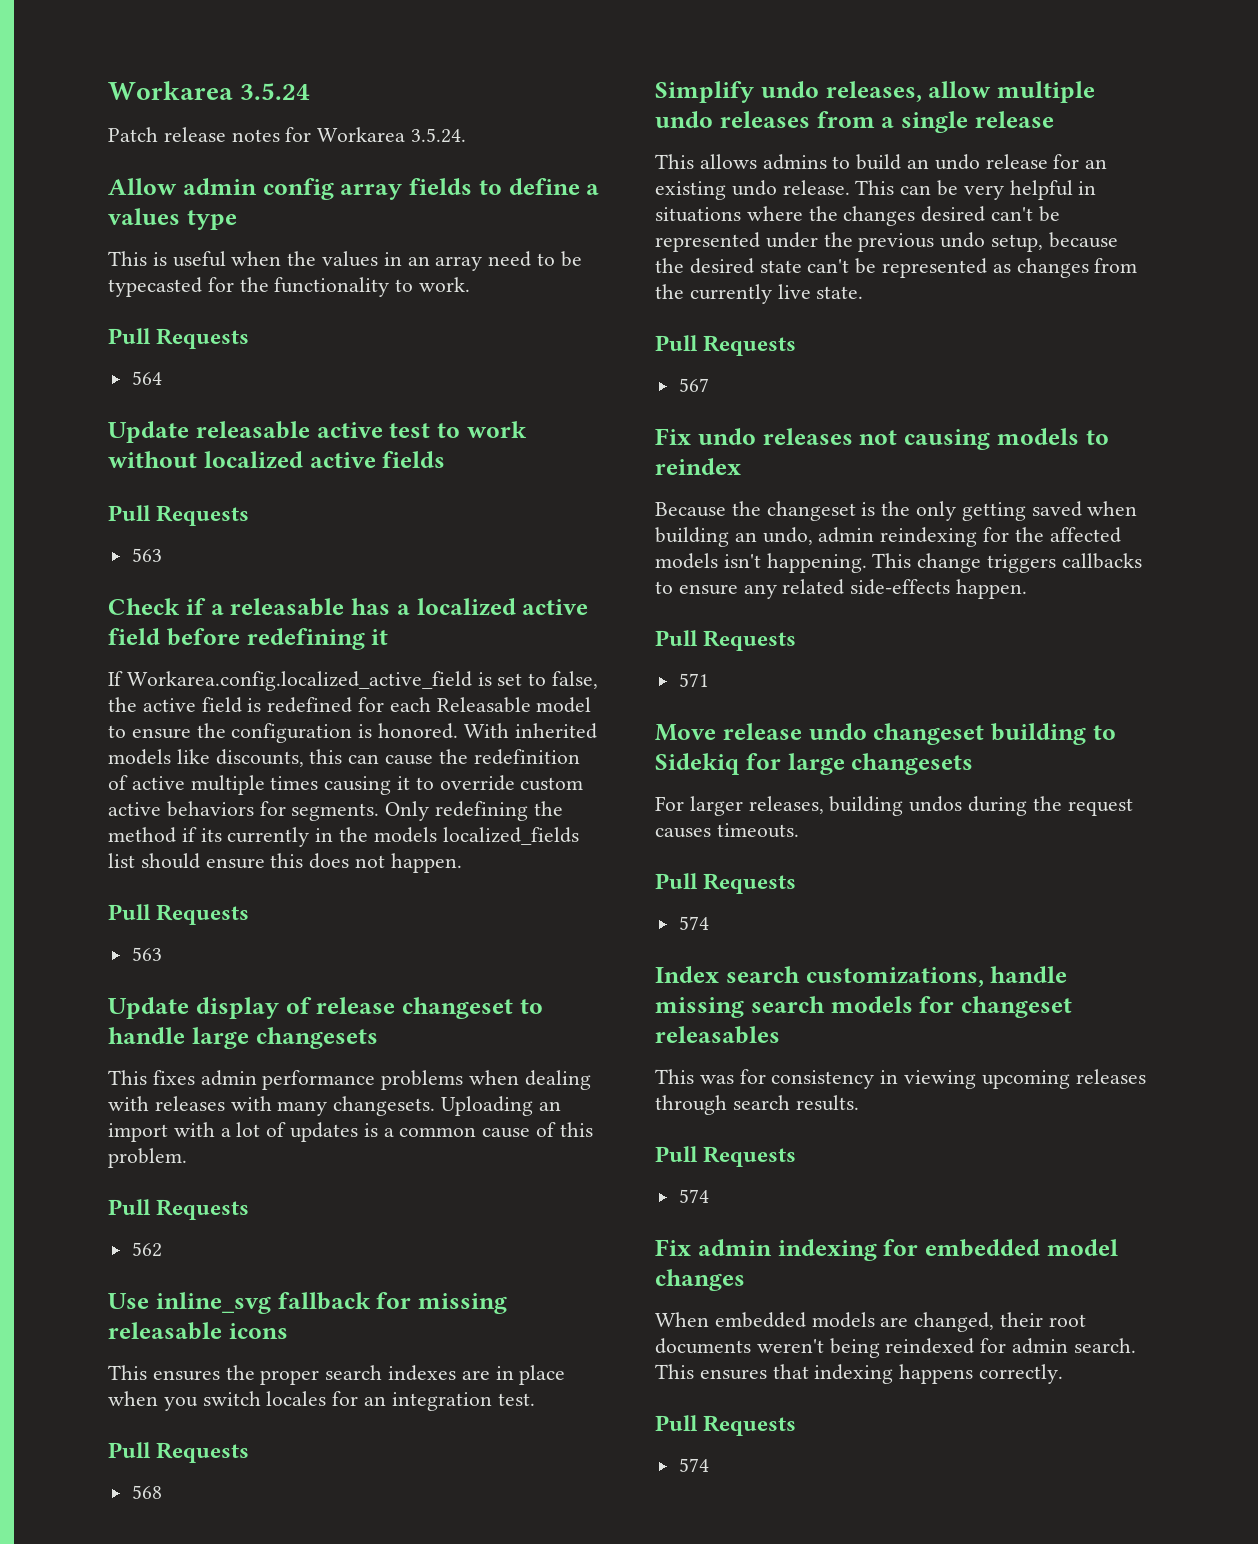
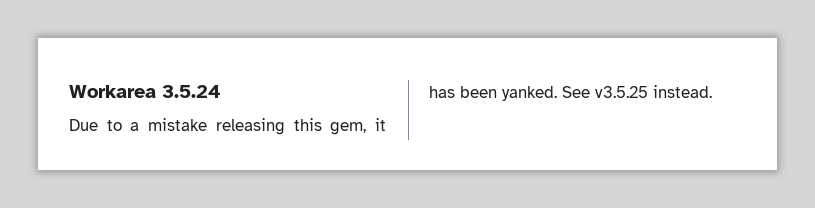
- Patch release notes for Workarea 3.5.24.
- Allow admin config array fields to define a values type
- This is useful when the values in an array need to be typecasted for the functionality to work.
- Pull Requests
- 564
- Update releasable active test to work without localized active fields
- Pull Requests
- 563
- Check if a releasable has a localized active field before redefining it
- If Workarea.config.localized_active_field is set to false, the active field is redefined for each Releasable model to ensure the configuration is honored. With inherited models like discounts, this can cause the redefinition of active multiple times causing it to override custom active behaviors for segments. Only redefining the method if its currently in the models localized_fields list should ensure this does not happen.
- Pull Requests
- 563
- Update display of release changeset to handle large changesets
- This fixes admin performance problems when dealing with releases with many changesets. Uploading an import with a lot of updates is a common cause of this problem.
- Pull Requests
- 562
- Use inline_svg fallback for missing releasable icons
- This ensures the proper search indexes are in place when you switch locales for an integration test.
- Pull Requests
- 568
- Simplify undo releases, allow multiple undo releases from a single release
- This allows admins to build an undo release for an existing undo release. This can be very helpful in situations where the changes desired can't be represented under the previous undo setup, because the desired state can't be represented as changes from the currently live state.
- Pull Requests
- 567
- Fix undo releases not causing models to reindex
- Because the changeset is the only getting saved when building an undo, admin reindexing for the affected models isn't happening. This change triggers callbacks to ensure any related side-effects happen.
- Pull Requests
- 571
- Move release undo changeset building to Sidekiq for large changesets
- For larger releases, building undos during the request causes timeouts.
- Pull Requests
- 574
- Index search customizations, handle missing search models for changeset releasables
- This was for consistency in viewing upcoming releases through search results.
- Pull Requests
- 574
- Fix admin indexing for embedded model changes
- When embedded models are changed, their root documents weren't being reindexed for admin search. This ensures that indexing happens correctly.
- Pull Requests
- 574
+ Due to a mistake releasing this gem, it has been yanked. See v3.5.25 instead.

